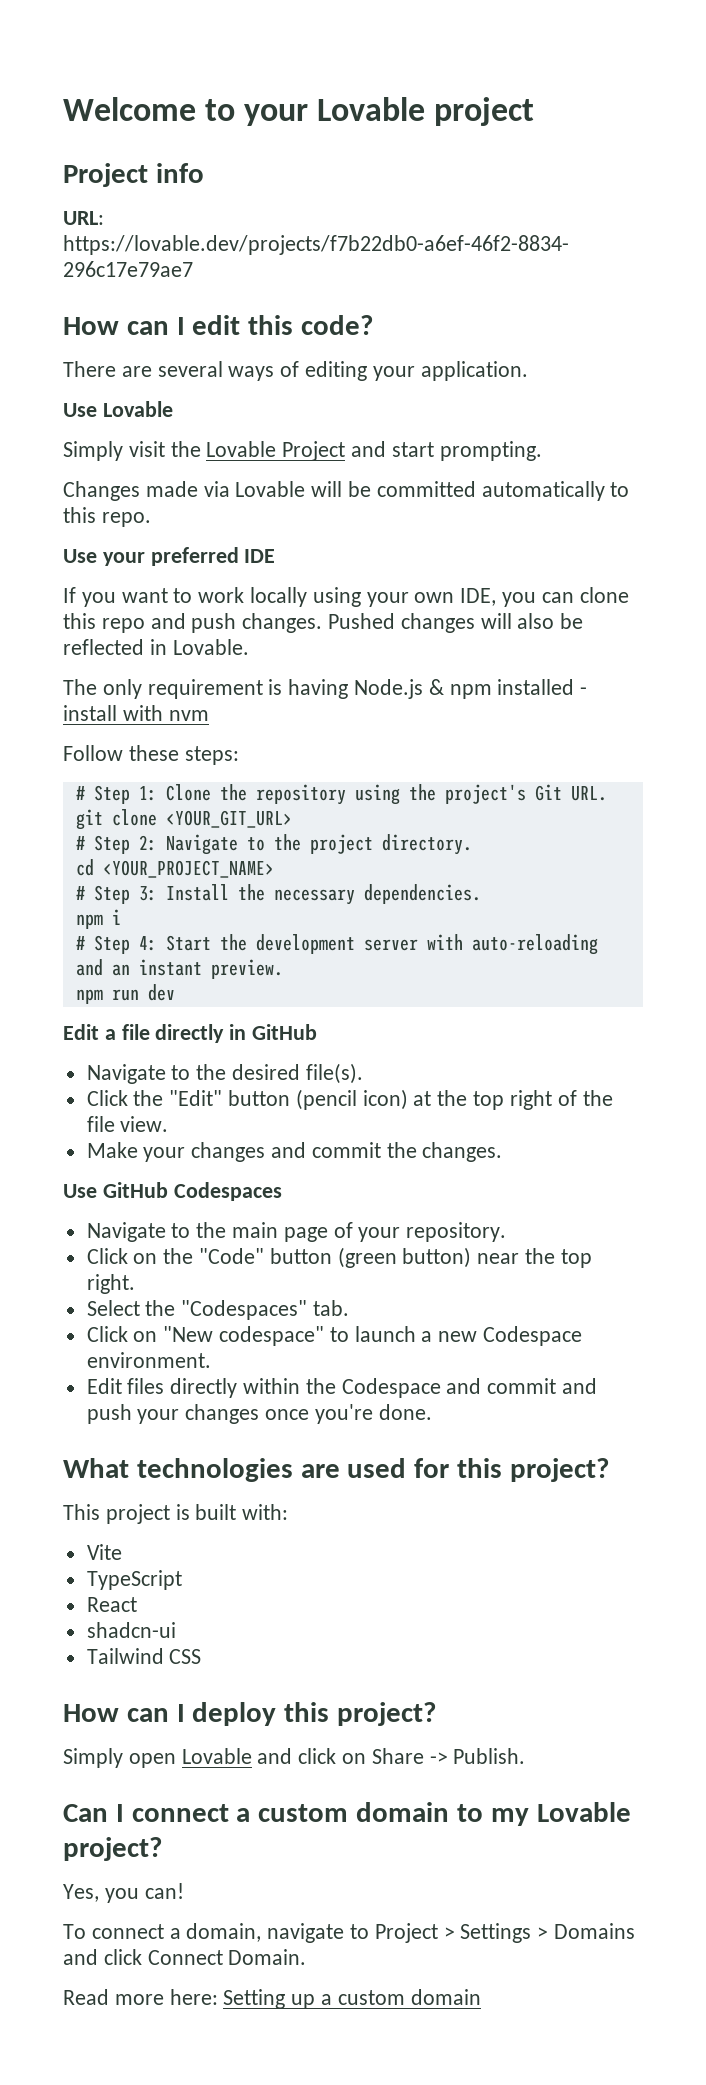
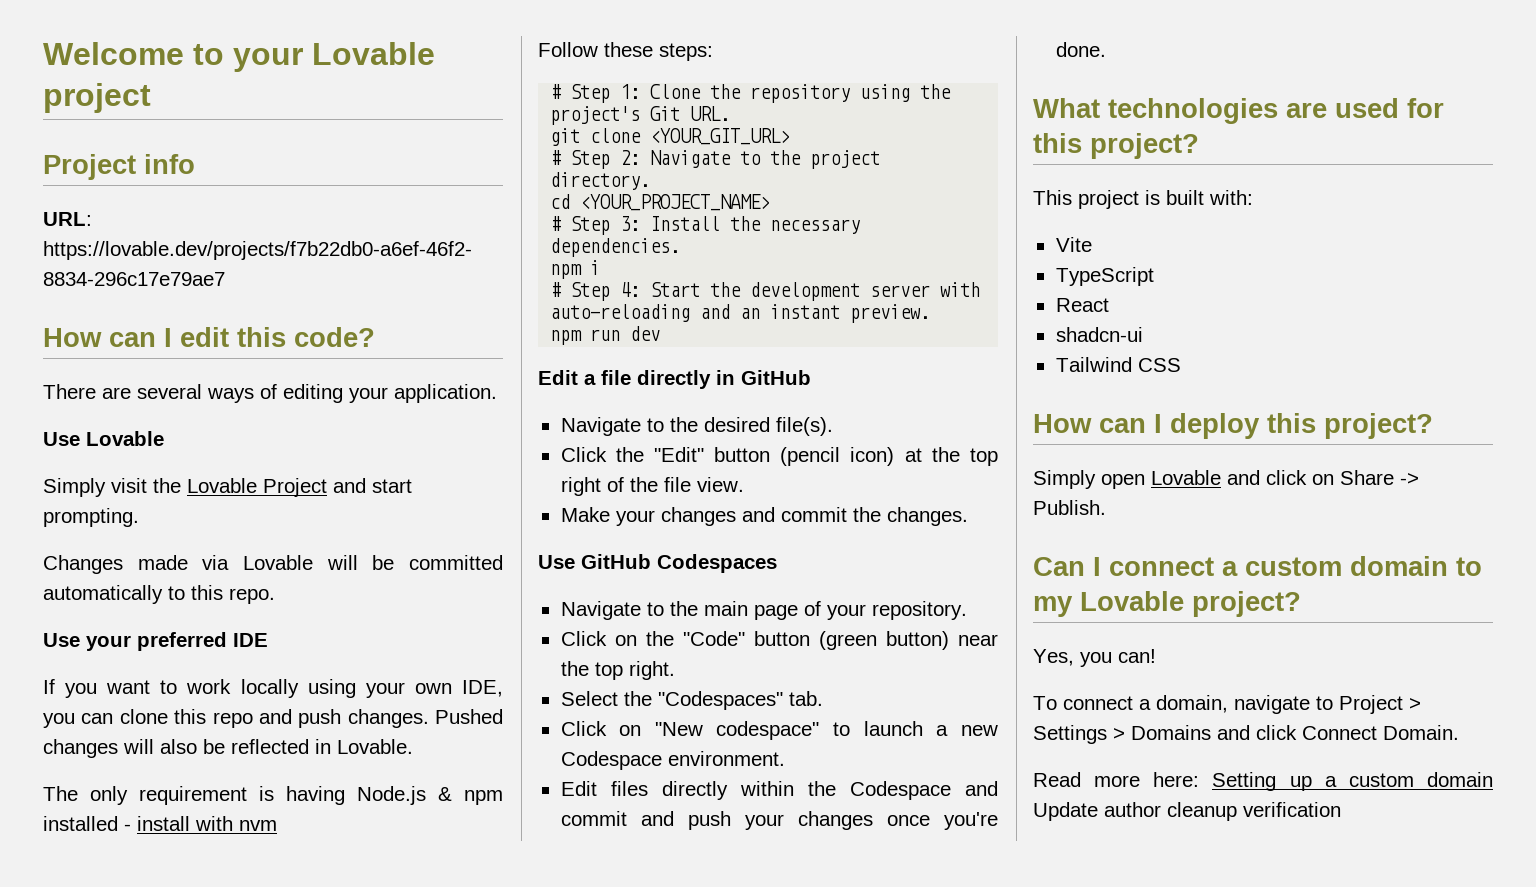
- Read more here: Setting up a custom domain
+ Read more here: Setting up a custom domain Update author cleanup verification

